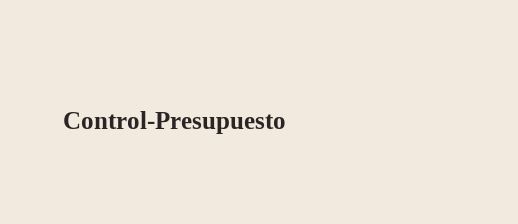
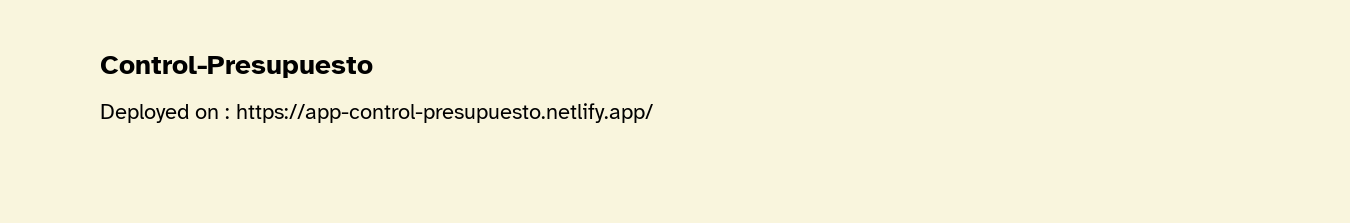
+ Deployed on : https://app-control-presupuesto.netlify.app/

